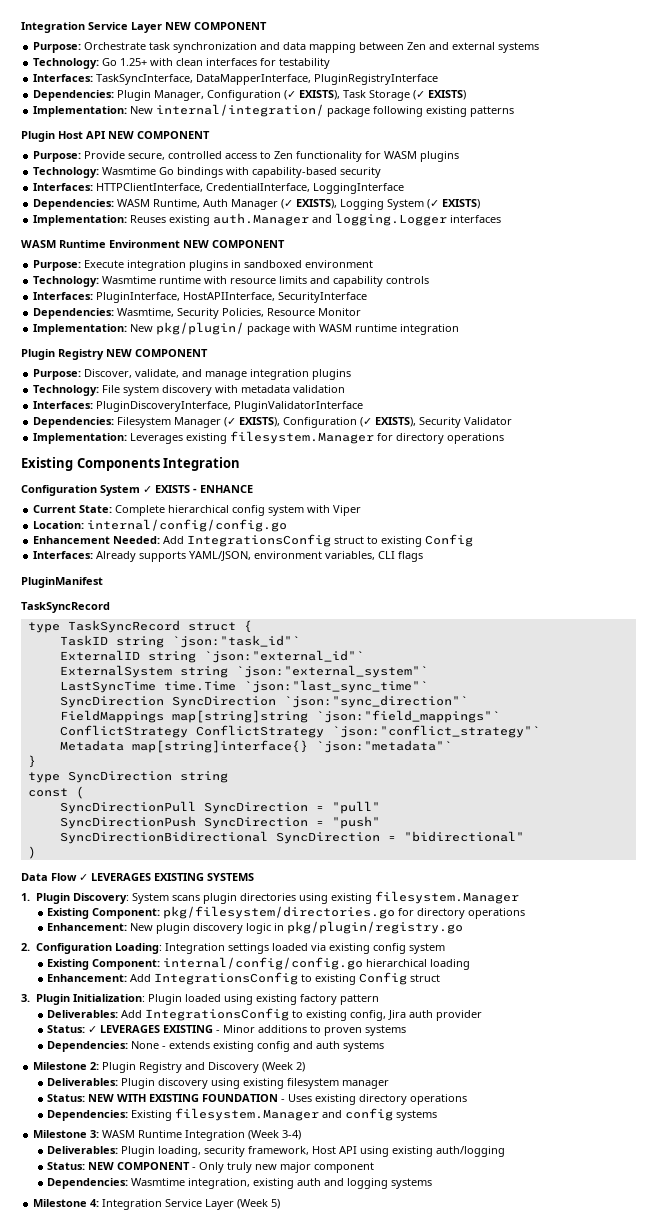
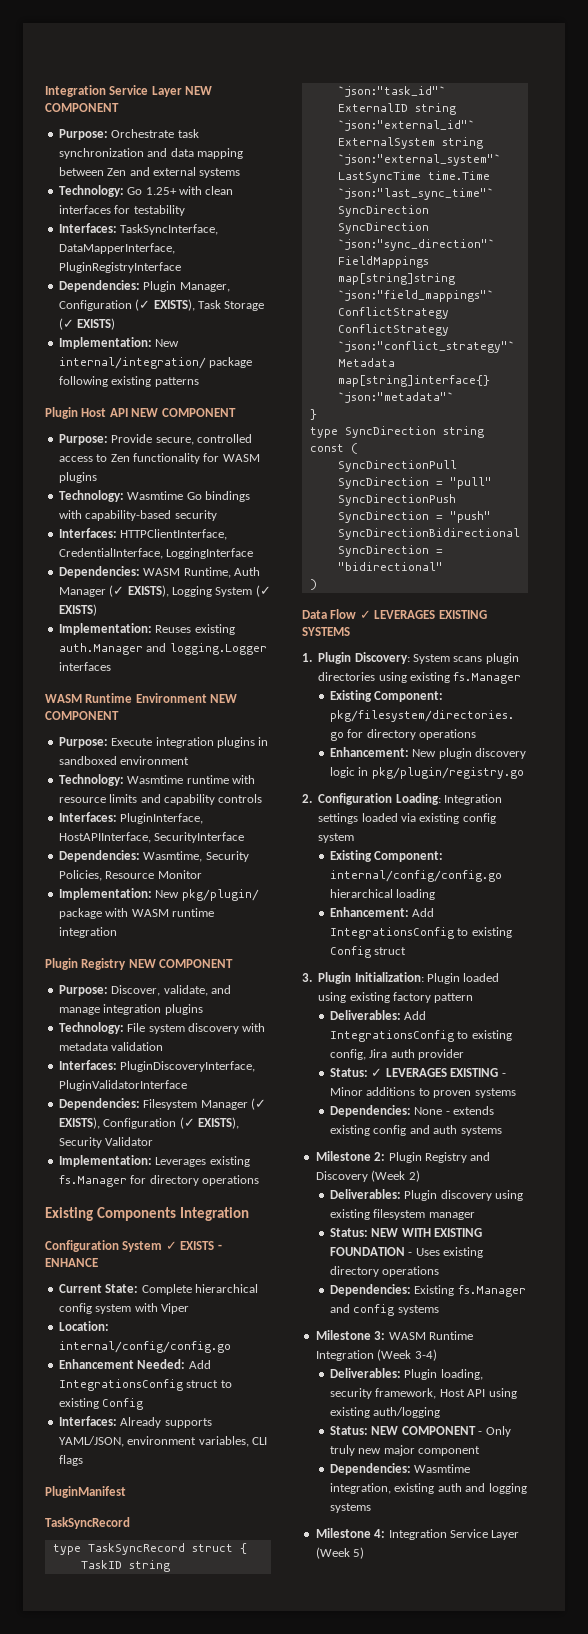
- Implementation: Leverages existing filesystem.Manager for directory operations
+ Implementation: Leverages existing fs.Manager for directory operations
- 1. Plugin Discovery: System scans plugin directories using existing filesystem.Manager
+ 1. Plugin Discovery: System scans plugin directories using existing fs.Manager
- Dependencies: Existing filesystem.Manager and config systems
+ Dependencies: Existing fs.Manager and config systems

